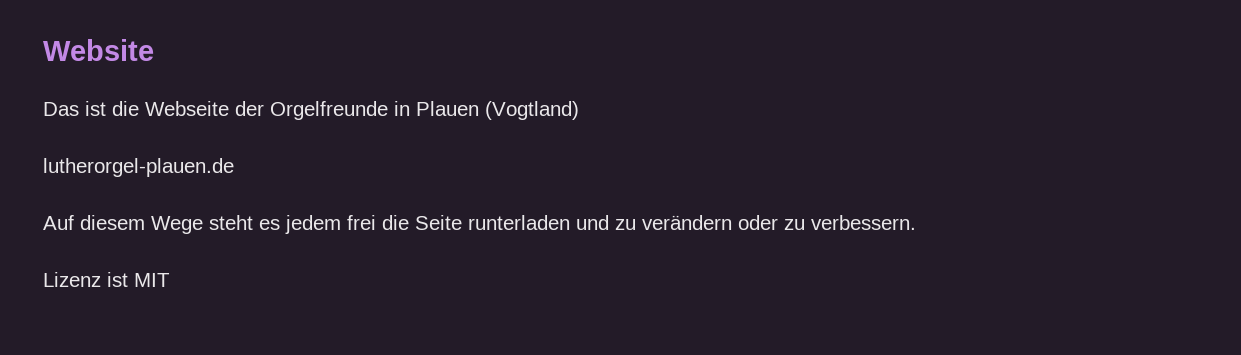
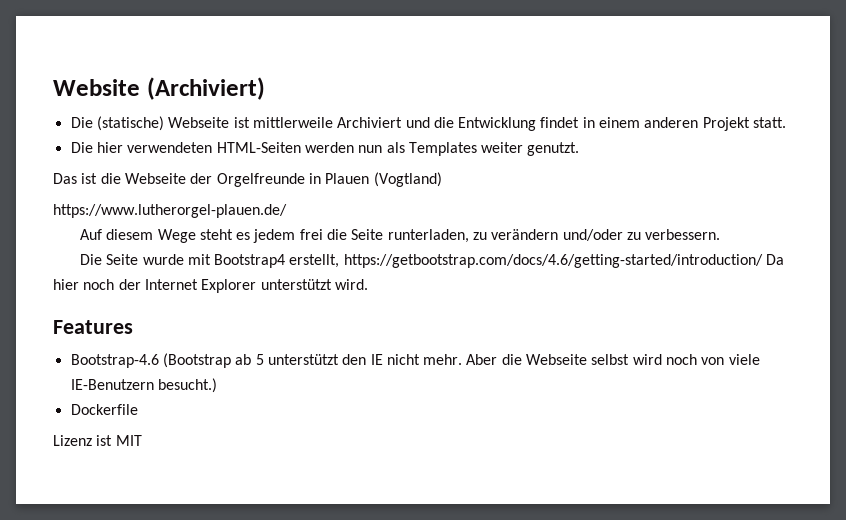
- Website
+ Website (Archiviert)
+ Die (statische) Webseite ist mittlerweile Archiviert und die Entwicklung findet in einem anderen Projekt statt.
+ Die hier verwendeten HTML-Seiten werden nun als Templates weiter genutzt.
- lutherorgel-plauen.de
+ https://www.lutherorgel-plauen.de/
- Auf diesem Wege steht es jedem frei die Seite runterladen und zu verändern oder zu verbessern.
+ Auf diesem Wege steht es jedem frei die Seite runterladen, zu verändern und/oder zu verbessern.
+ Die Seite wurde mit Bootstrap4 erstellt, https://getbootstrap.com/docs/4.6/getting-started/introduction/ Da hier noch der Internet Explorer unterstützt wird.
+ Features
+ Bootstrap-4.6 (Bootstrap ab 5 unterstützt den IE nicht mehr. Aber die Webseite selbst wird noch von viele IE-Benutzern besucht.)
+ Dockerfile

